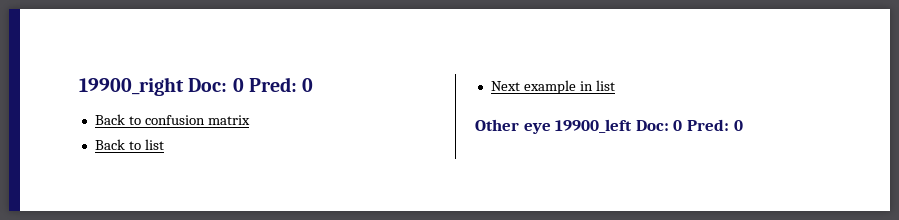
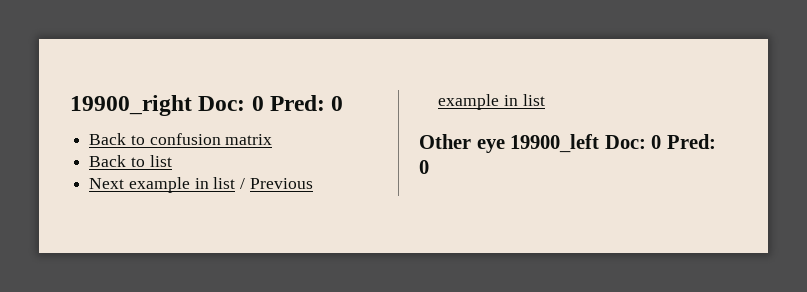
- Next example in list
+ Next example in list / Previous example in list

